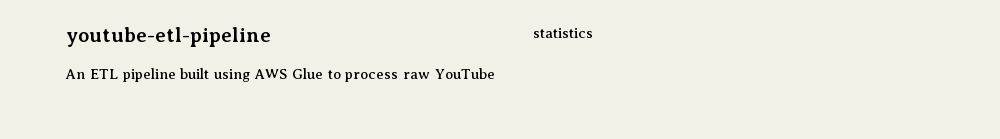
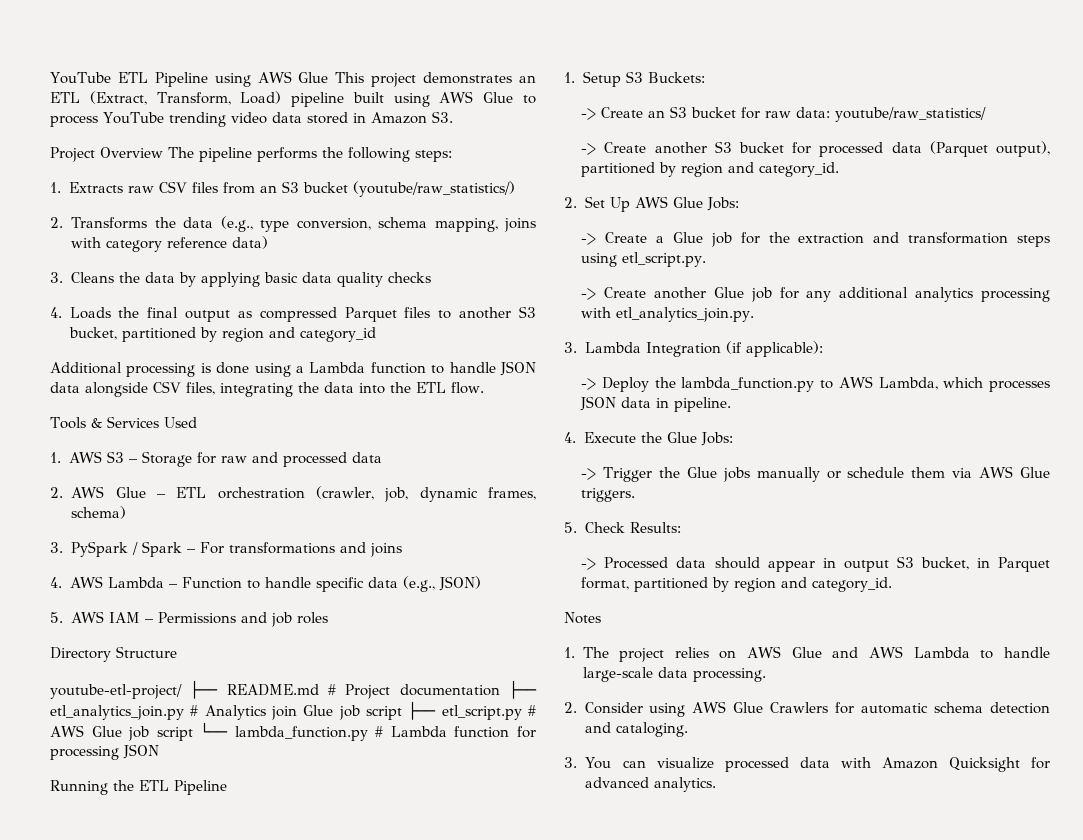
- youtube-etl-pipeline
- An ETL pipeline built using AWS Glue to process raw YouTube statistics
+ YouTube ETL Pipeline using AWS Glue This project demonstrates an ETL (Extract, Transform, Load) pipeline built using AWS Glue to process YouTube trending video data stored in Amazon S3.
+ Project Overview The pipeline performs the following steps:
+ 1. Extracts raw CSV files from an S3 bucket (youtube/raw_statistics/)
+ 2. Transforms the data (e.g., type conversion, schema mapping, joins with category reference data)
+ 3. Cleans the data by applying basic data quality checks
+ 4. Loads the final output as compressed Parquet files to another S3 bucket, partitioned by region and category_id
+ Additional processing is done using a Lambda function to handle JSON data alongside CSV files, integrating the data into the ETL flow.
+ Tools & Services Used
+ 1. AWS S3 – Storage for raw and processed data
+ 2. AWS Glue – ETL orchestration (crawler, job, dynamic frames, schema)
+ 3. PySpark / Spark – For transformations and joins
+ 4. AWS Lambda – Function to handle specific data (e.g., JSON)
+ 5. AWS IAM – Permissions and job roles
+ Directory Structure
+ youtube-etl-project/ ├── README.md # Project documentation ├── etl_analytics_join.py # Analytics join Glue job script ├── etl_script.py # AWS Glue job script └── lambda_function.py # Lambda function for processing JSON
+ Running the ETL Pipeline
+ 1. Setup S3 Buckets:
+ -> Create an S3 bucket for raw data: youtube/raw_statistics/
+ -> Create another S3 bucket for processed data (Parquet output), partitioned by region and category_id.
+ 2. Set Up AWS Glue Jobs:
+ -> Create a Glue job for the extraction and transformation steps using etl_script.py.
+ -> Create another Glue job for any additional analytics processing with etl_analytics_join.py.
+ 3. Lambda Integration (if applicable):
+ -> Deploy the lambda_function.py to AWS Lambda, which processes JSON data in pipeline.
+ 4. Execute the Glue Jobs:
+ -> Trigger the Glue jobs manually or schedule them via AWS Glue triggers.
+ 5. Check Results:
+ -> Processed data should appear in output S3 bucket, in Parquet format, partitioned by region and category_id.
+ Notes
+ 1. The project relies on AWS Glue and AWS Lambda to handle large-scale data processing.
+ 2. Consider using AWS Glue Crawlers for automatic schema detection and cataloging.
+ 3. You can visualize processed data with Amazon Quicksight for advanced analytics.

